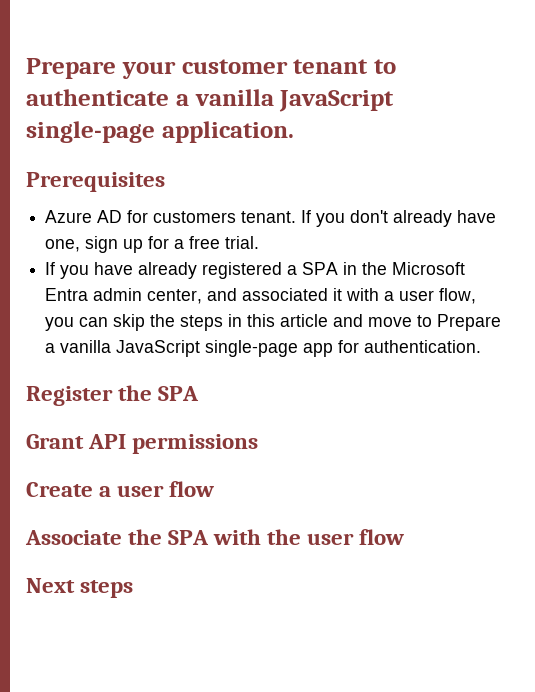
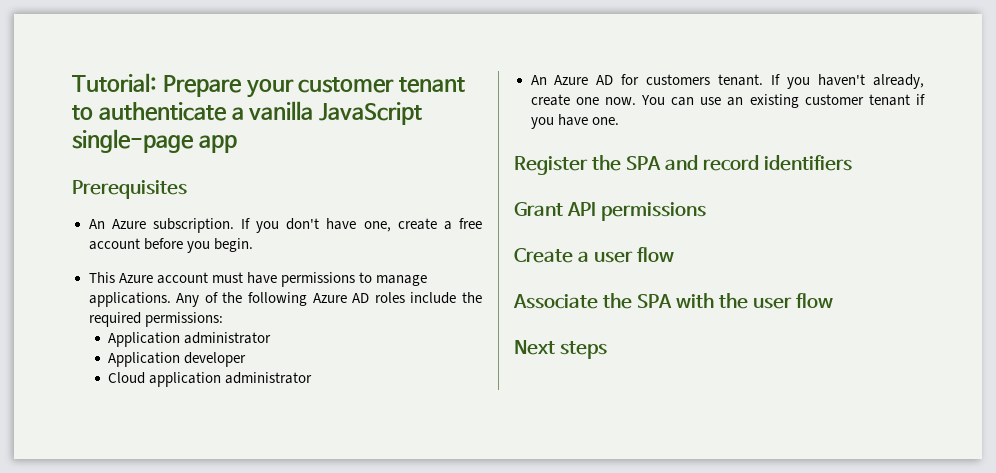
- Prepare your customer tenant to authenticate a vanilla JavaScript single-page application.
+ Tutorial: Prepare your customer tenant to authenticate a vanilla JavaScript single-page app
- Azure AD for customers tenant.
+ An Azure subscription. If you don't have one, create a free account before you begin.
+ This Azure account must have permissions to manage applications. Any of the following Azure AD roles include the required permissions:
+ Application administrator
+ Application developer
+ Cloud application administrator
+ An Azure AD for customers tenant.
- If you don't already have one, sign up for a free trial.
- If you have already registered a SPA in the Microsoft Entra admin center, and associated it with a user flow, you can skip the steps in this article and move to Prepare a vanilla JavaScript single-page app for authentication.
+ If you haven't already, create one now. You can use an existing customer tenant if you have one.
- Register the SPA
+ Register the SPA and record identifiers

